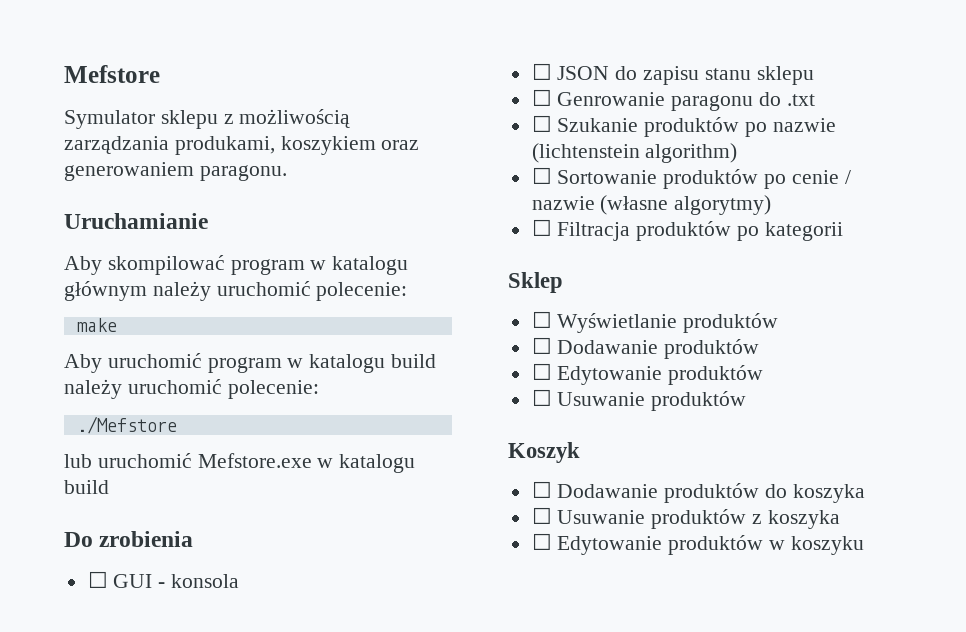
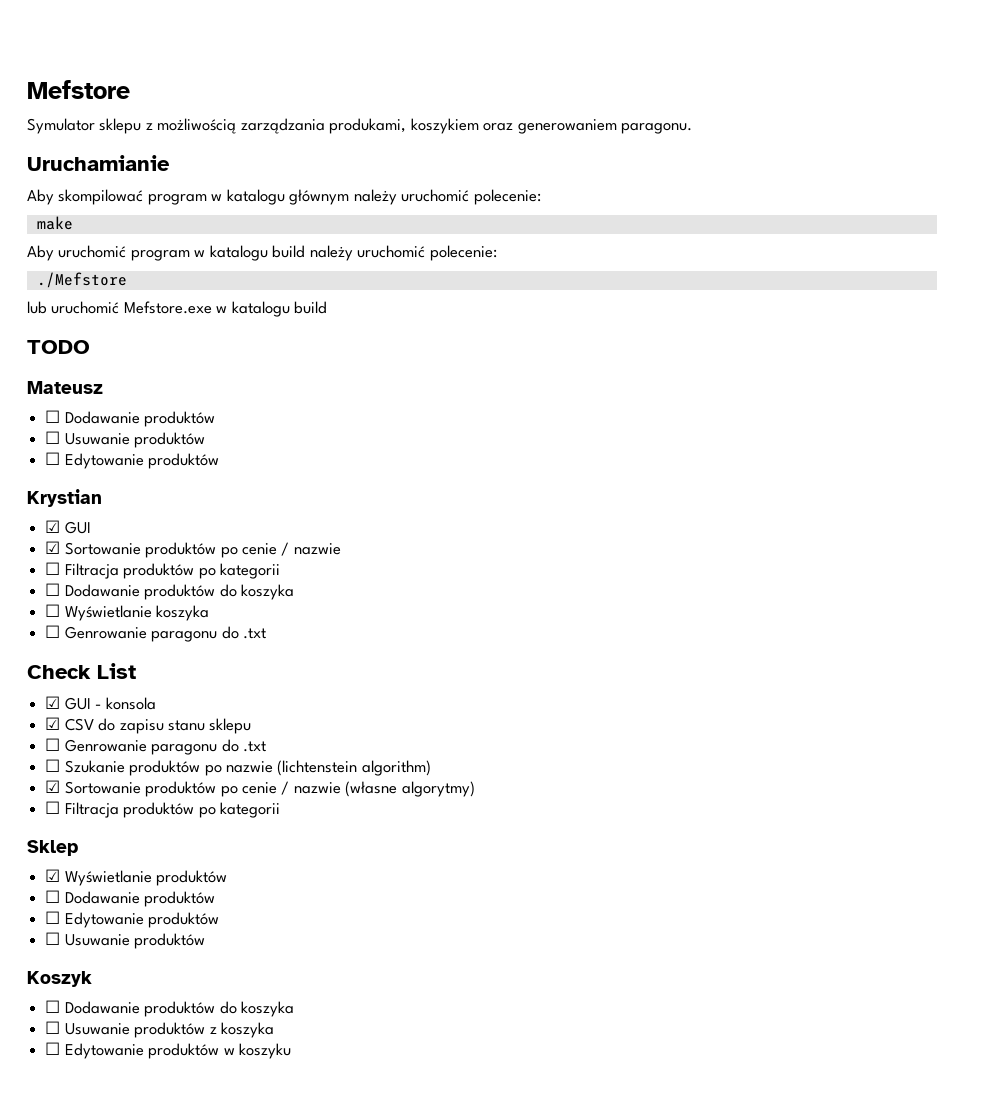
- Do zrobienia
- ☐ GUI - konsola
+ TODO
+ Mateusz
+ ☐ Dodawanie produktów
+ ☐ Usuwanie produktów
+ ☐ Edytowanie produktów
+ Krystian
+ ☑ GUI
+ ☑ Sortowanie produktów po cenie / nazwie
+ ☐ Filtracja produktów po kategorii
+ ☐ Dodawanie produktów do koszyka
+ ☐ Wyświetlanie koszyka
+ ☐ Genrowanie paragonu do .txt
+ Check List
+ ☑ GUI - konsola
- ☐ JSON do zapisu stanu sklepu
+ ☑ CSV do zapisu stanu sklepu
- ☐ Sortowanie produktów po cenie / nazwie (własne algorytmy)
+ ☑ Sortowanie produktów po cenie / nazwie (własne algorytmy)
- ☐ Wyświetlanie produktów
+ ☑ Wyświetlanie produktów

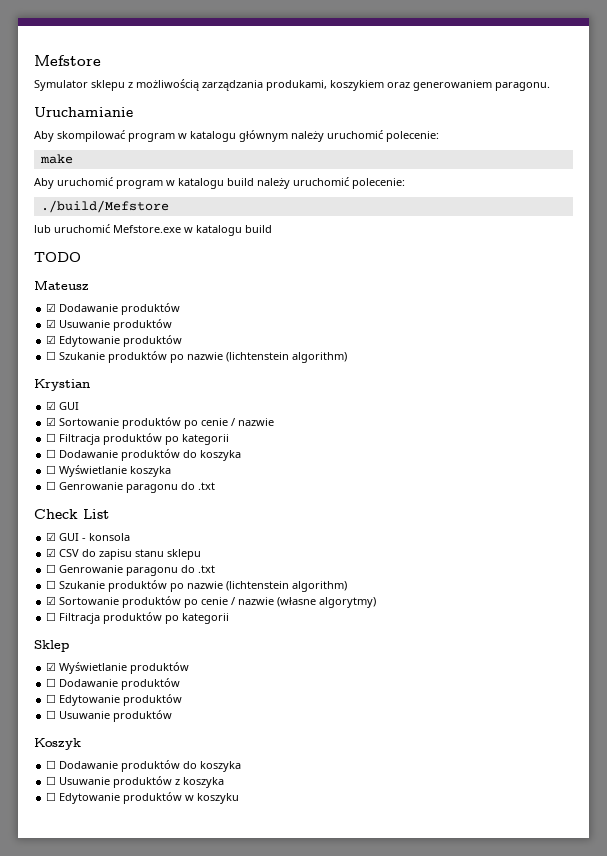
- ./Mefstore
+ ./build/Mefstore
  Mateusz
- ☐ Dodawanie produktów
- ☐ Usuwanie produktów
- ☐ Edytowanie produktów
+ ☑ Dodawanie produktów
+ ☑ Usuwanie produktów
+ ☑ Edytowanie produktów
+ ☐ Szukanie produktów po nazwie (lichtenstein algorithm)

